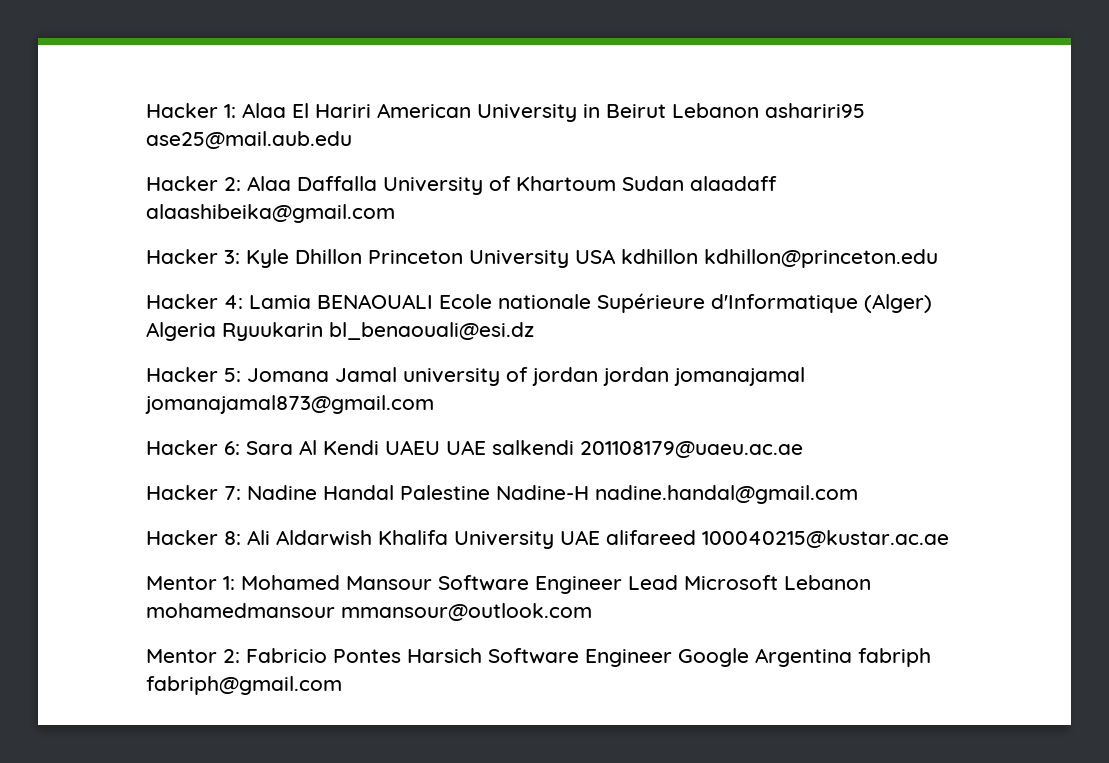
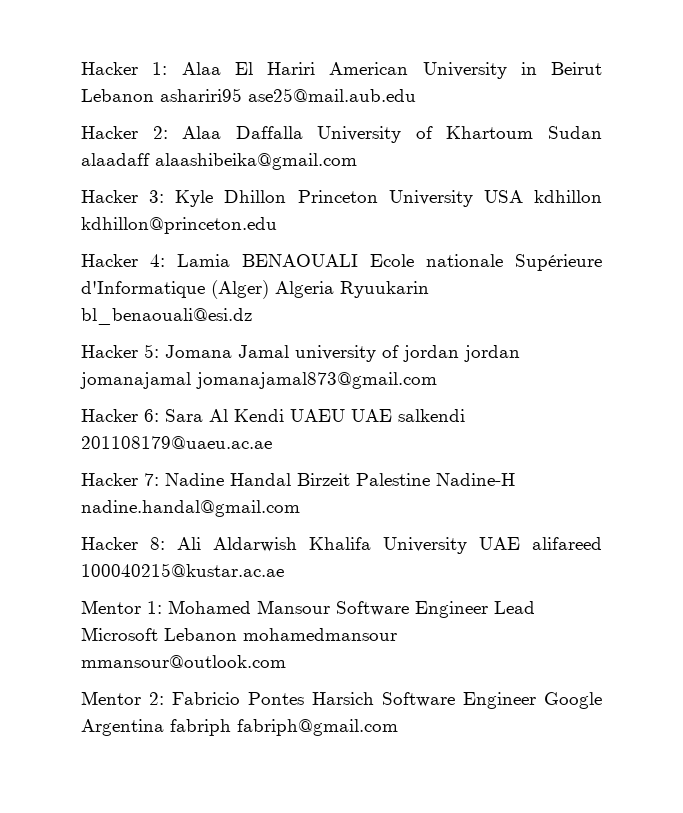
- Hacker 7: Nadine Handal Palestine Nadine-H nadine.handal@gmail.com
+ Hacker 7: Nadine Handal Birzeit Palestine Nadine-H nadine.handal@gmail.com

